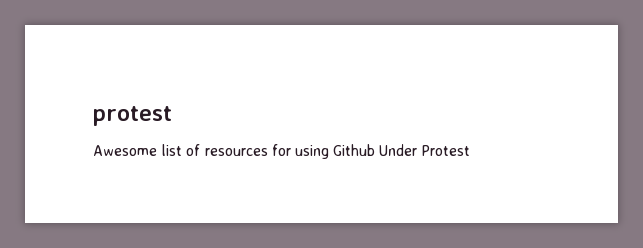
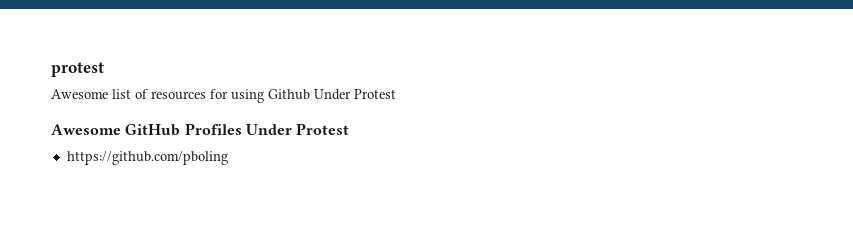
+ Awesome GitHub Profiles Under Protest
+ https://github.com/pboling

